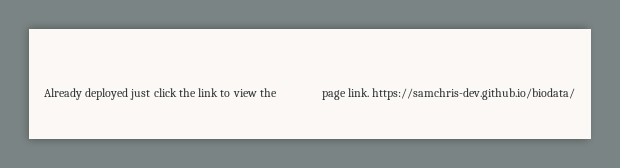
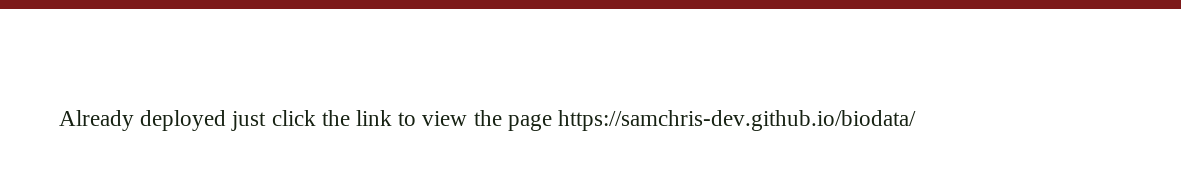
- Already deployed just click the link to view the page link. https://samchris-dev.github.io/biodata/
+ Already deployed just click the link to view the page https://samchris-dev.github.io/biodata/

